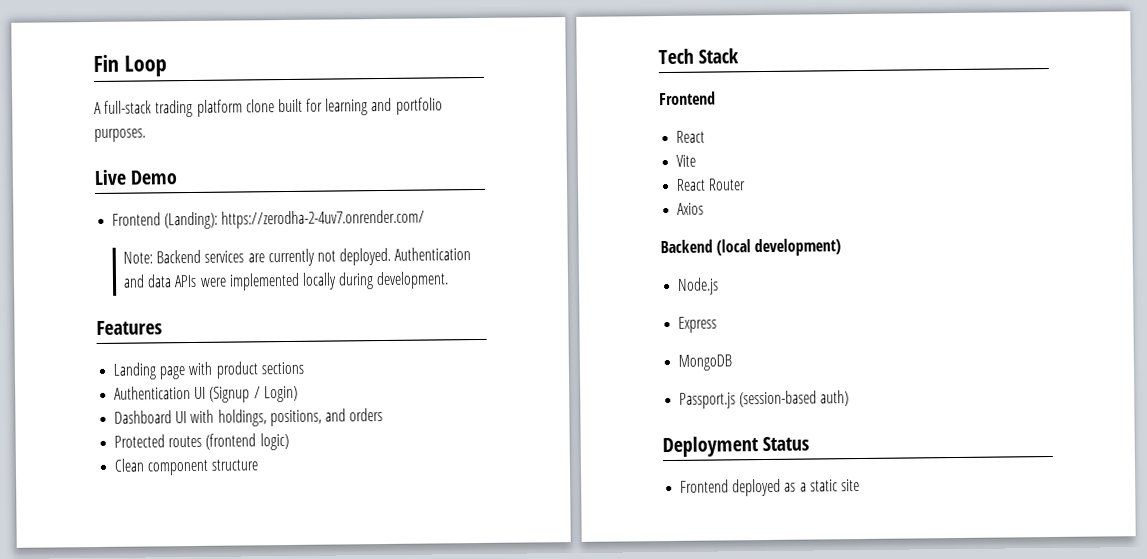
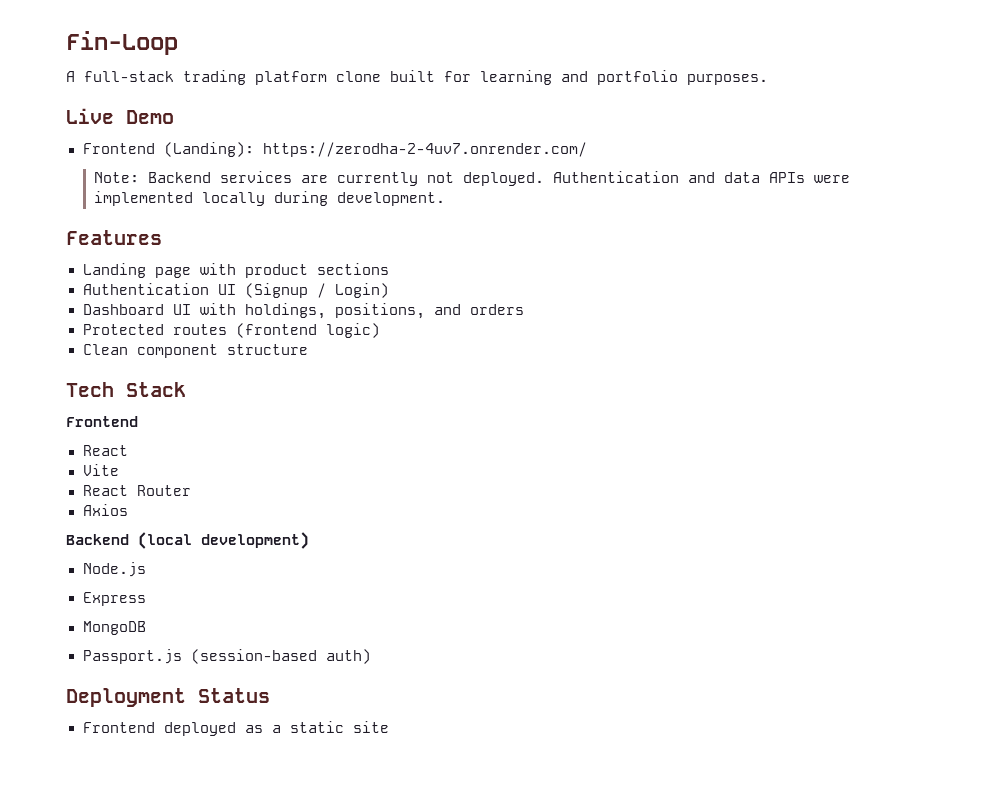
- Fin Loop
+ Fin-Loop

